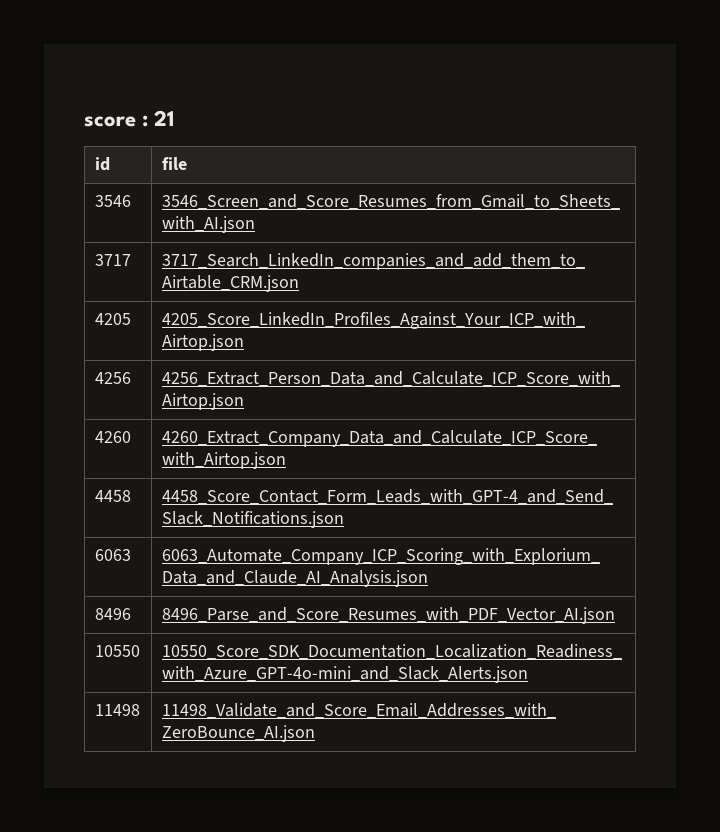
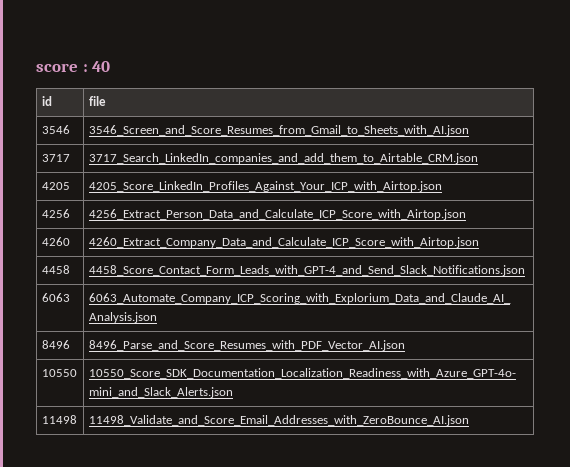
- score : 21
+ score : 40

